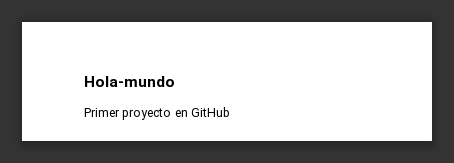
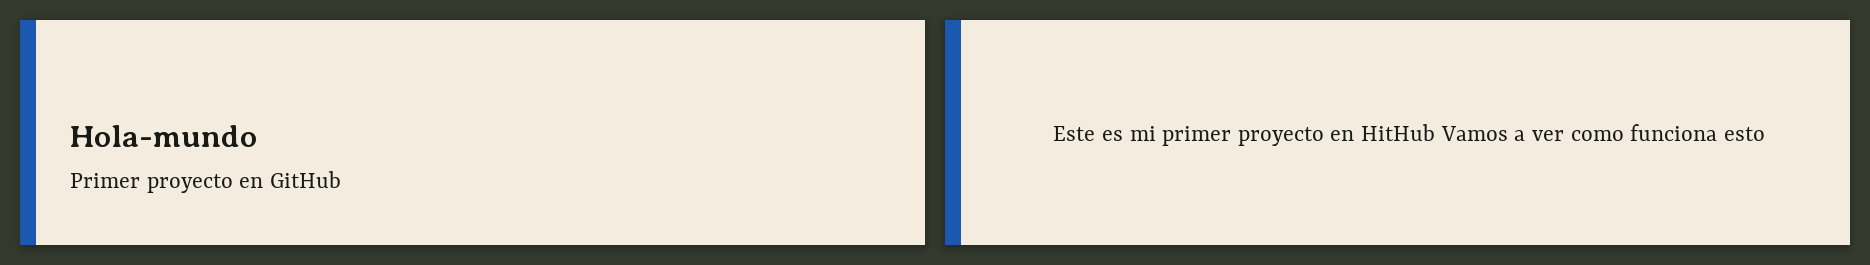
+ Este es mi primer proyecto en HitHub Vamos a ver como funciona esto

